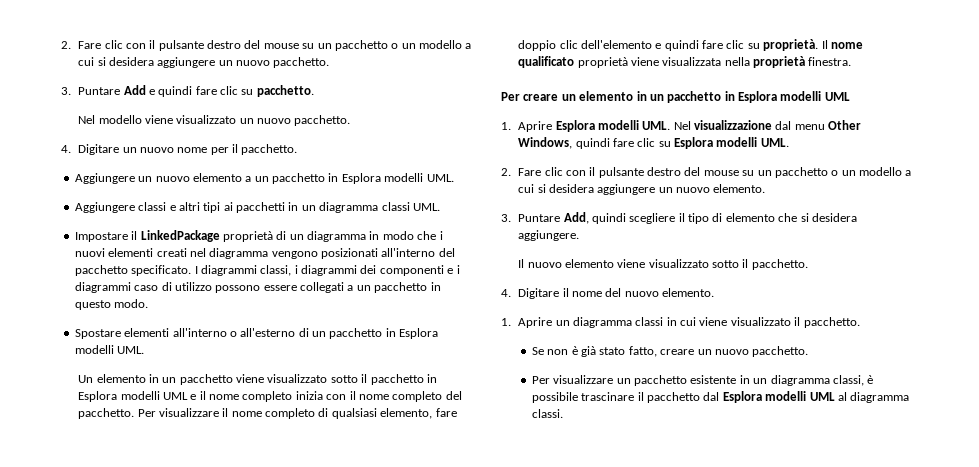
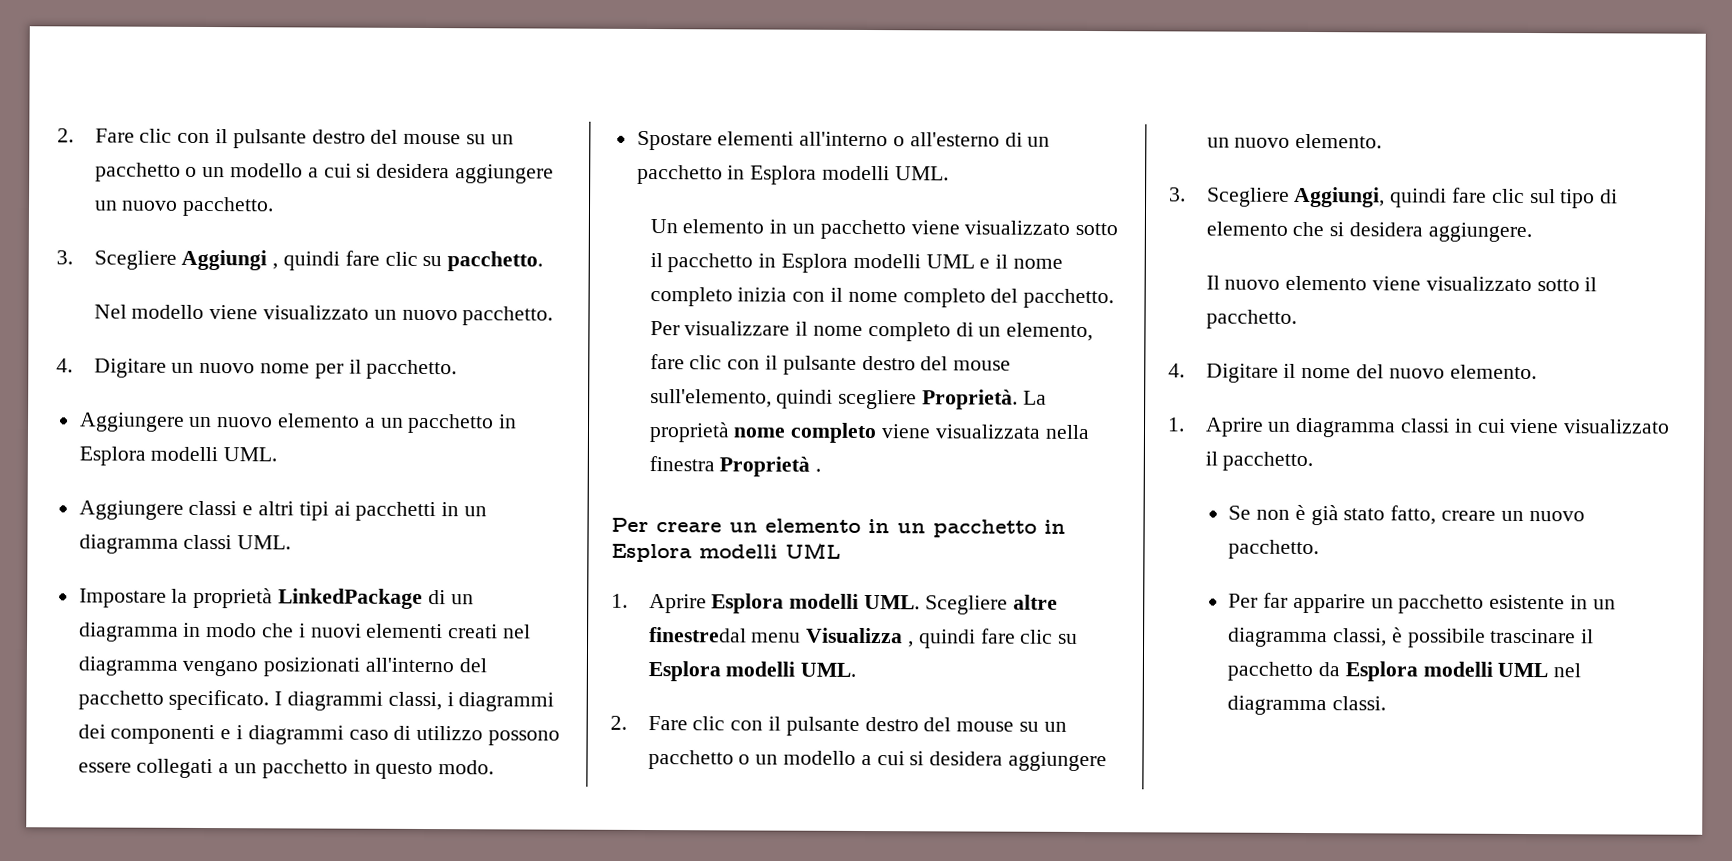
- 3. Puntare Add e quindi fare clic su pacchetto.
+ 3. Scegliere Aggiungi , quindi fare clic su pacchetto.
- Impostare il LinkedPackage proprietà di un diagramma in modo che i nuovi elementi creati nel diagramma vengono posizionati all'interno del pacchetto specificato.
+ Impostare la proprietà LinkedPackage di un diagramma in modo che i nuovi elementi creati nel diagramma vengano posizionati all'interno del pacchetto specificato.
- Per visualizzare il nome completo di qualsiasi elemento, fare doppio clic dell'elemento e quindi fare clic su proprietà. Il nome qualificato proprietà viene visualizzata nella proprietà finestra.
+ Per visualizzare il nome completo di un elemento, fare clic con il pulsante destro del mouse sull'elemento, quindi scegliere Proprietà. La proprietà nome completo viene visualizzata nella finestra Proprietà .
- 1. Aprire Esplora modelli UML. Nel visualizzazione dal menu Other Windows, quindi fare clic su Esplora modelli UML.
+ 1. Aprire Esplora modelli UML. Scegliere altre finestredal menu Visualizza , quindi fare clic su Esplora modelli UML.
- 3. Puntare Add, quindi scegliere il tipo di elemento che si desidera aggiungere.
+ 3. Scegliere Aggiungi, quindi fare clic sul tipo di elemento che si desidera aggiungere.
- Per visualizzare un pacchetto esistente in un diagramma classi, è possibile trascinare il pacchetto dal Esplora modelli UML al diagramma classi.
+ Per far apparire un pacchetto esistente in un diagramma classi, è possibile trascinare il pacchetto da Esplora modelli UML nel diagramma classi.

